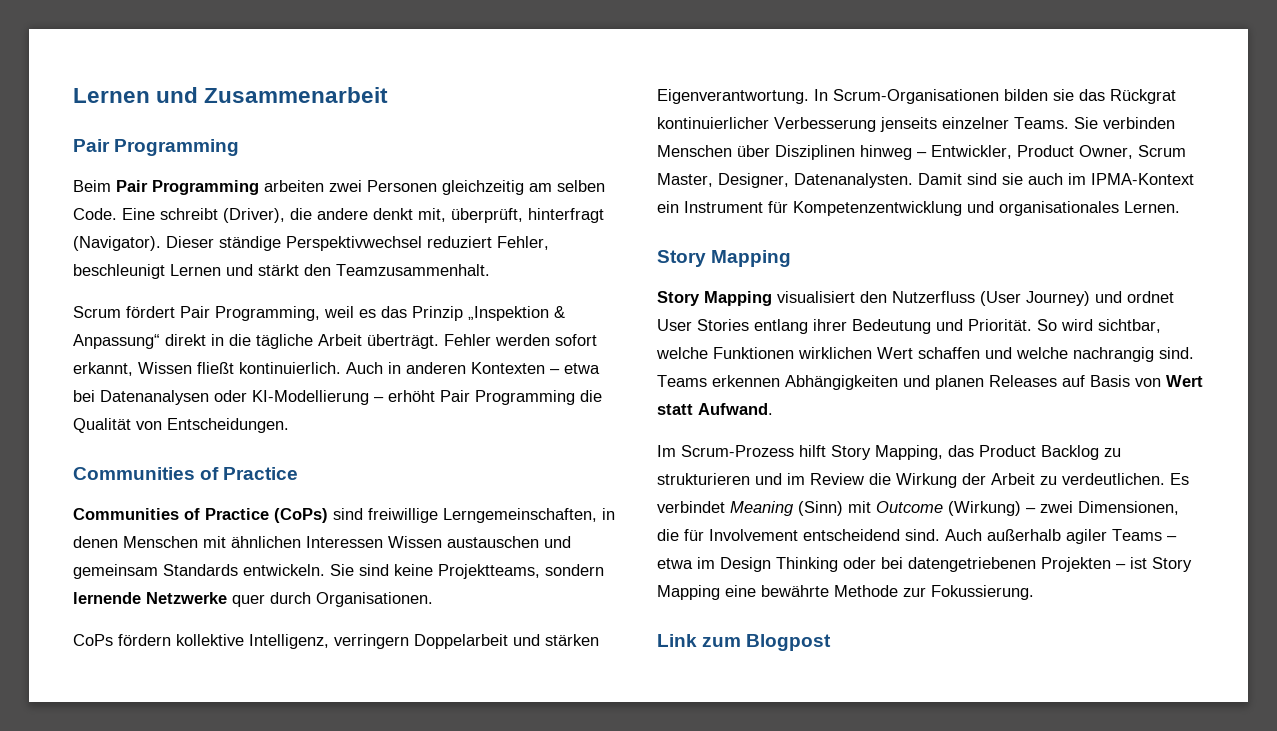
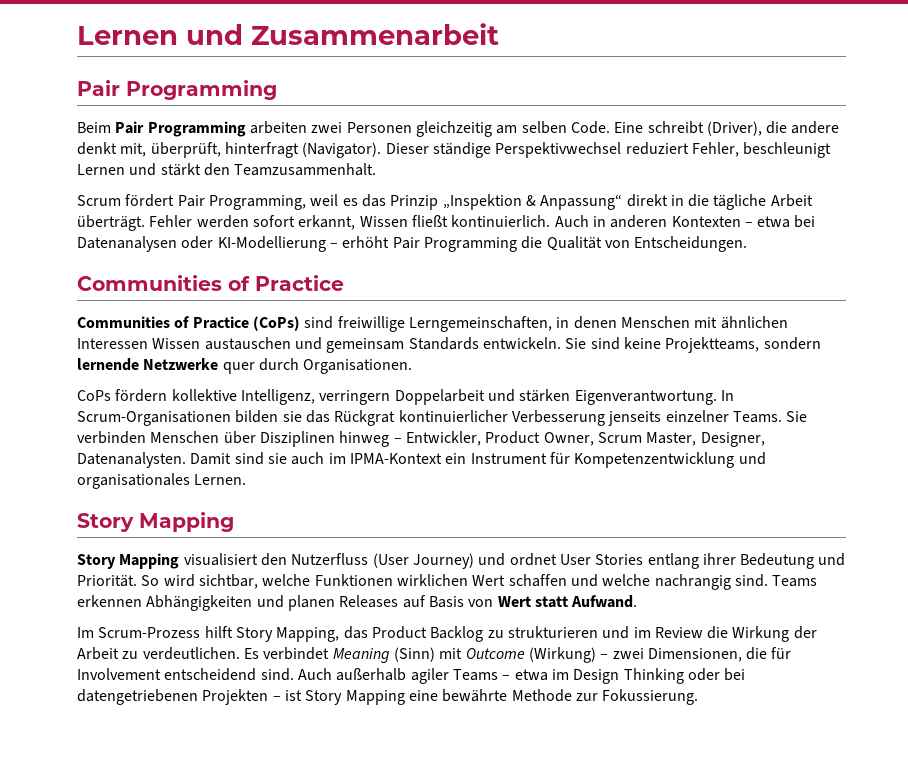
- Link zum Blogpost

